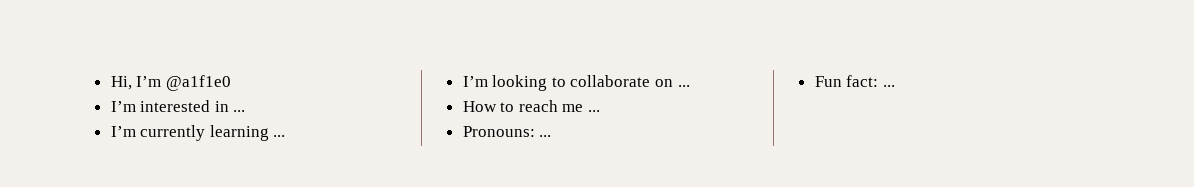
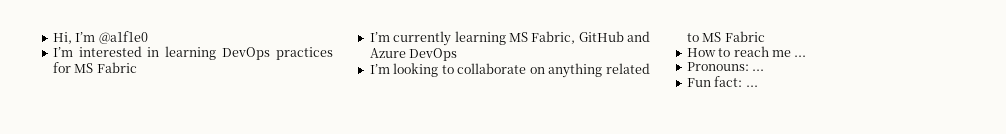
- I’m interested in ...
- I’m currently learning ...
+ I’m interested in learning DevOps practices for MS Fabric
+ I’m currently learning MS Fabric, GitHub and Azure DevOps
- I’m looking to collaborate on ...
+ I’m looking to collaborate on anything related to MS Fabric

